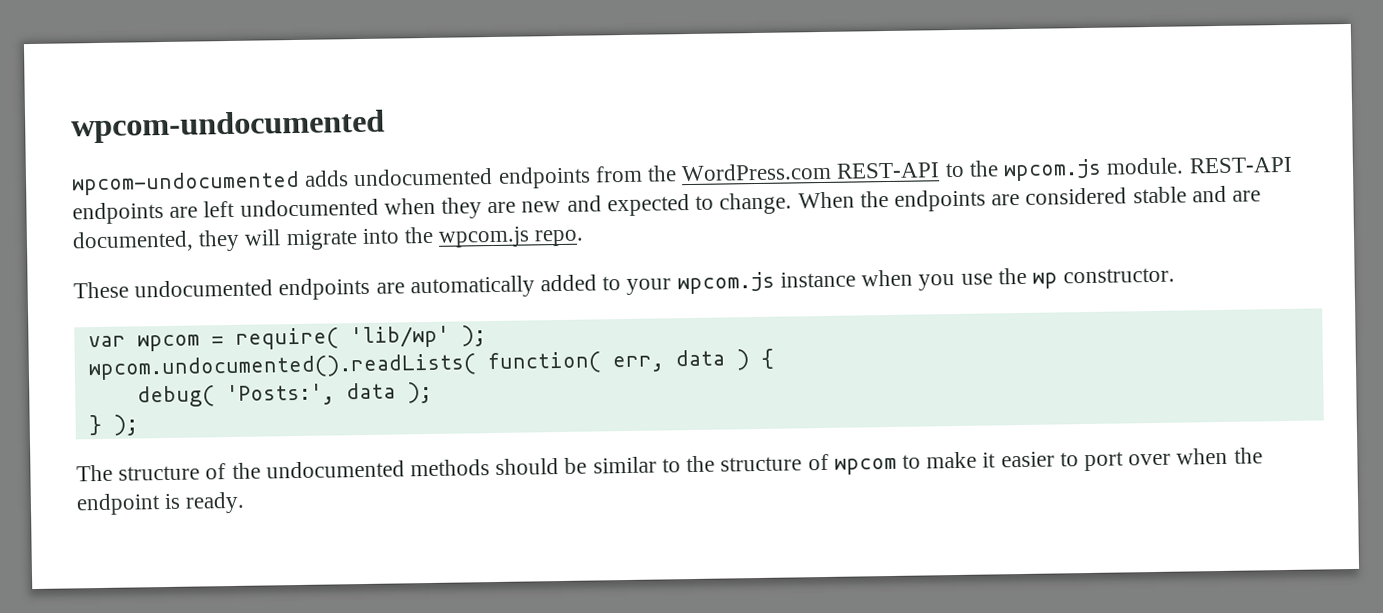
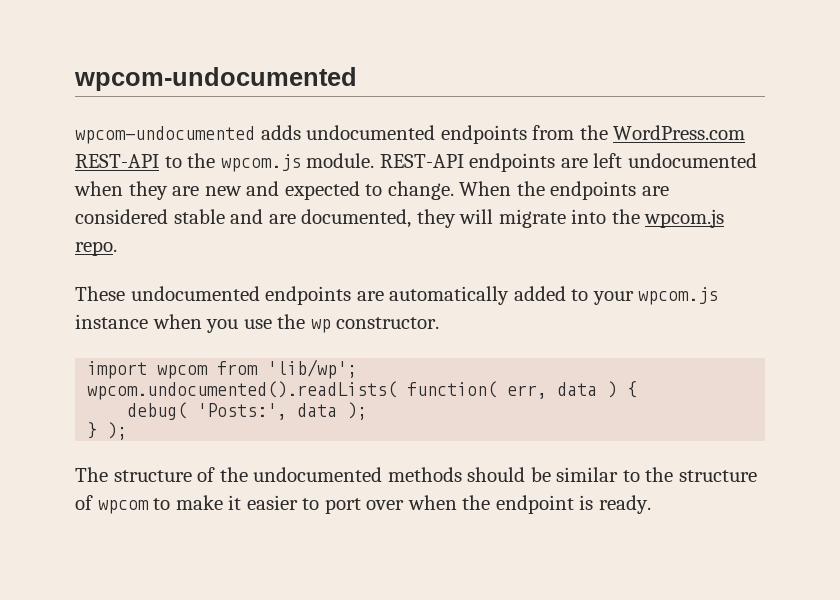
- var wpcom = require( 'lib/wp' );
+ import wpcom from 'lib/wp';

